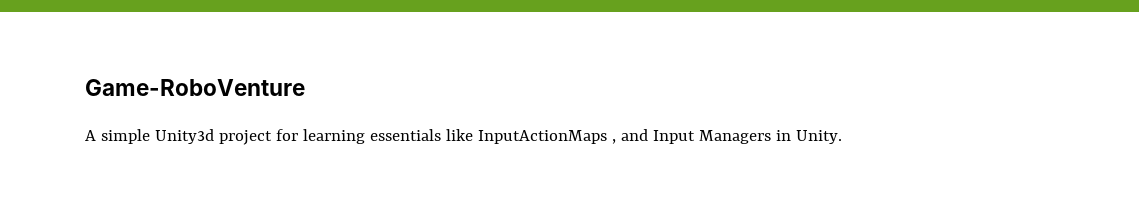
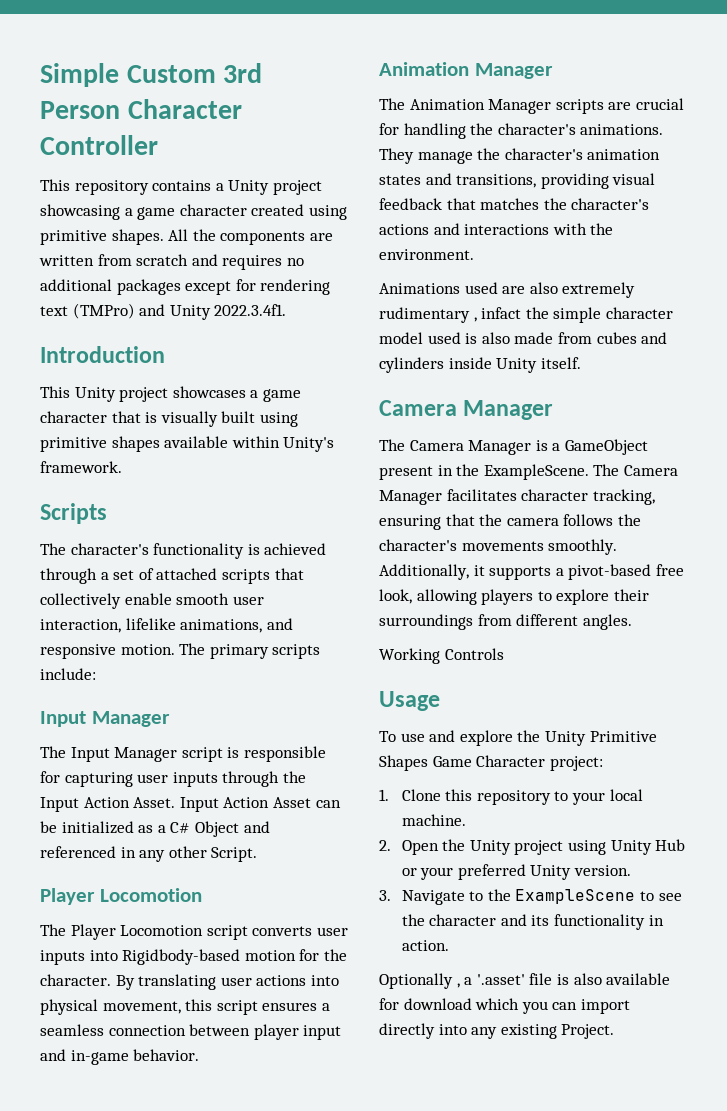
- Game-RoboVenture
- A simple Unity3d project for learning essentials like InputActionMaps , and Input Managers in Unity.
+ Simple Custom 3rd Person Character Controller
+ This repository contains a Unity project showcasing a game character created using primitive shapes. All the components are written from scratch and requires no additional packages except for rendering text (TMPro) and Unity 2022.3.4f1.
+ Introduction
+ This Unity project showcases a game character that is visually built using primitive shapes available within Unity's framework.
+ Scripts
+ The character's functionality is achieved through a set of attached scripts that collectively enable smooth user interaction, lifelike animations, and responsive motion. The primary scripts include:
+ Input Manager
+ The Input Manager script is responsible for capturing user inputs through the Input Action Asset. Input Action Asset can be initialized as a C# Object and referenced in any other Script.
+ Player Locomotion
+ The Player Locomotion script converts user inputs into Rigidbody-based motion for the character. By translating user actions into physical movement, this script ensures a seamless connection between player input and in-game behavior.
+ Animation Manager
+ The Animation Manager scripts are crucial for handling the character's animations. They manage the character's animation states and transitions, providing visual feedback that matches the character's actions and interactions with the environment.
+ Animations used are also extremely rudimentary , infact the simple character model used is also made from cubes and cylinders inside Unity itself.
+ Camera Manager
+ The Camera Manager is a GameObject present in the ExampleScene. The Camera Manager facilitates character tracking, ensuring that the camera follows the character's movements smoothly. Additionally, it supports a pivot-based free look, allowing players to explore their surroundings from different angles.
+ Working Controls
+ Usage
+ To use and explore the Unity Primitive Shapes Game Character project:
+ 1. Clone this repository to your local machine.
+ 2. Open the Unity project using Unity Hub or your preferred Unity version.
+ 3. Navigate to the ExampleScene to see the character and its functionality in action.
+ Optionally , a '.asset' file is also available for download which you can import directly into any existing Project.

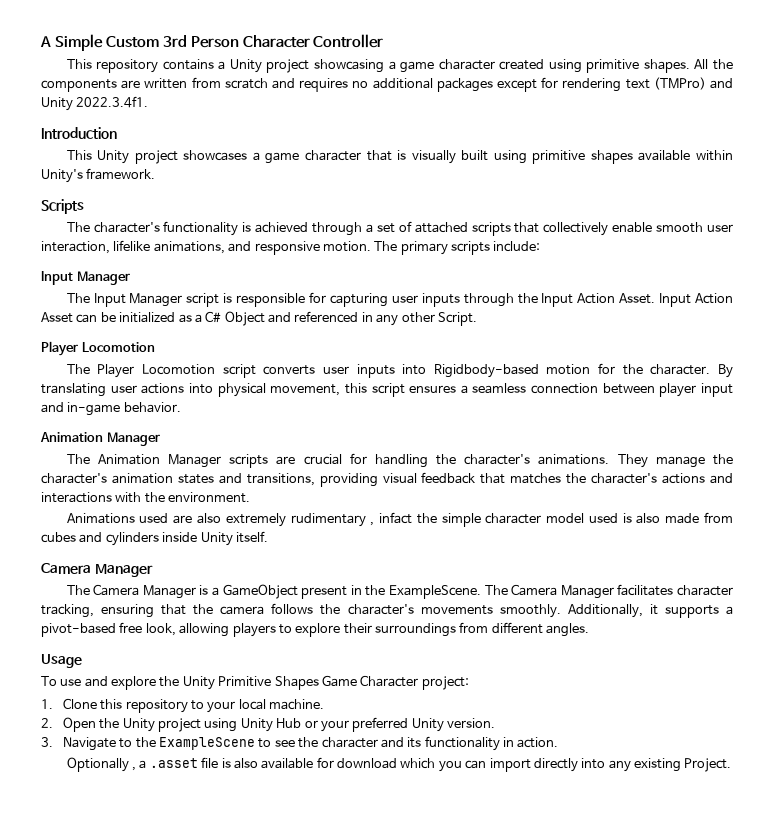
- Simple Custom 3rd Person Character Controller
+ A Simple Custom 3rd Person Character Controller
- Working Controls
- Optionally , a '.asset' file is also available for download which you can import directly into any existing Project.
+ Optionally , a .asset file is also available for download which you can import directly into any existing Project.

